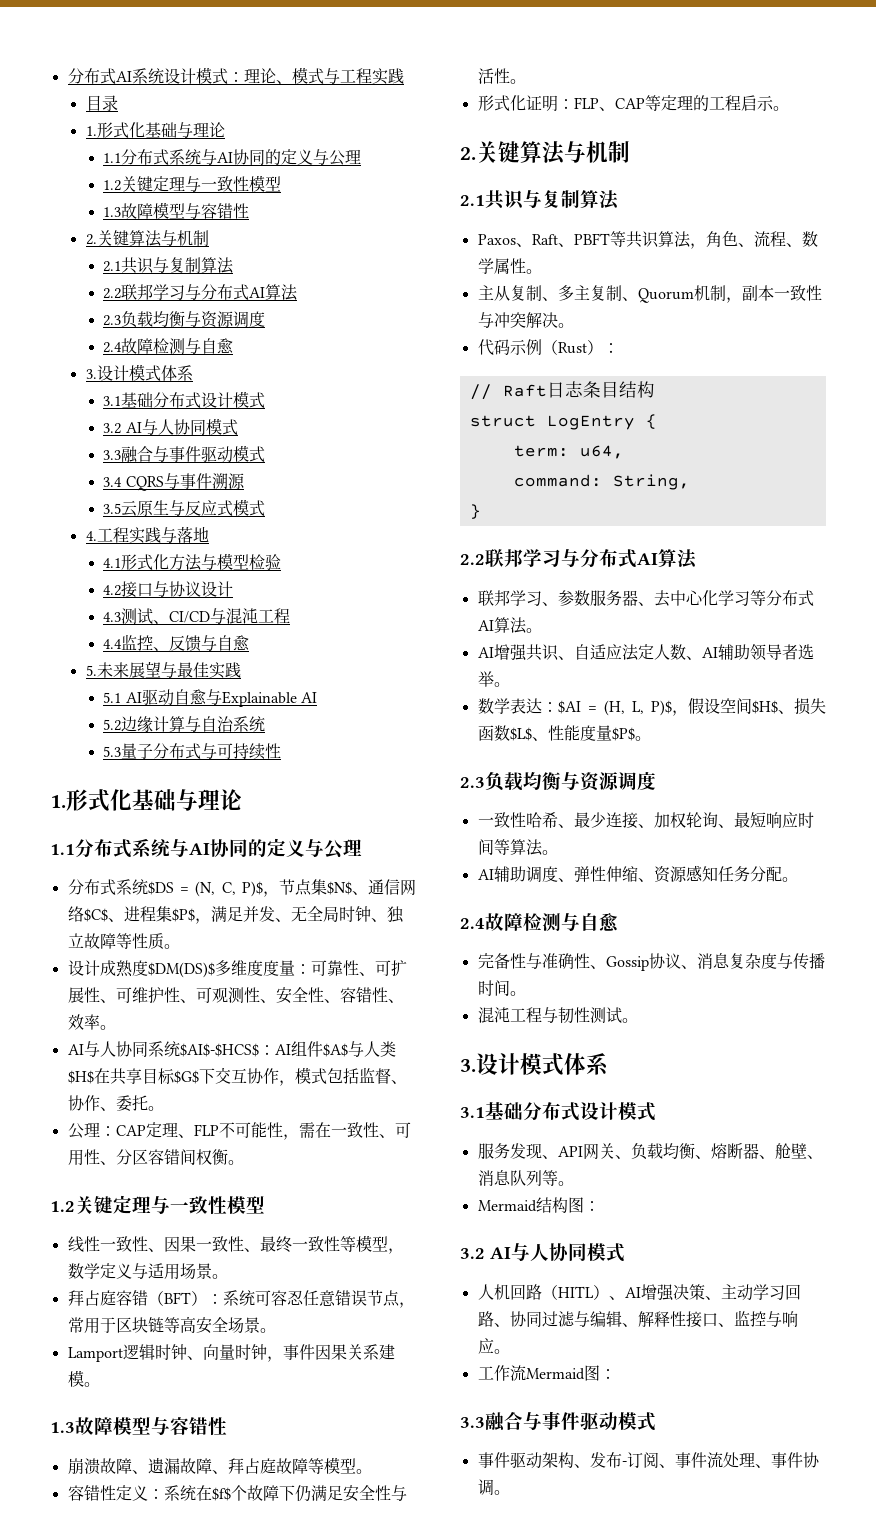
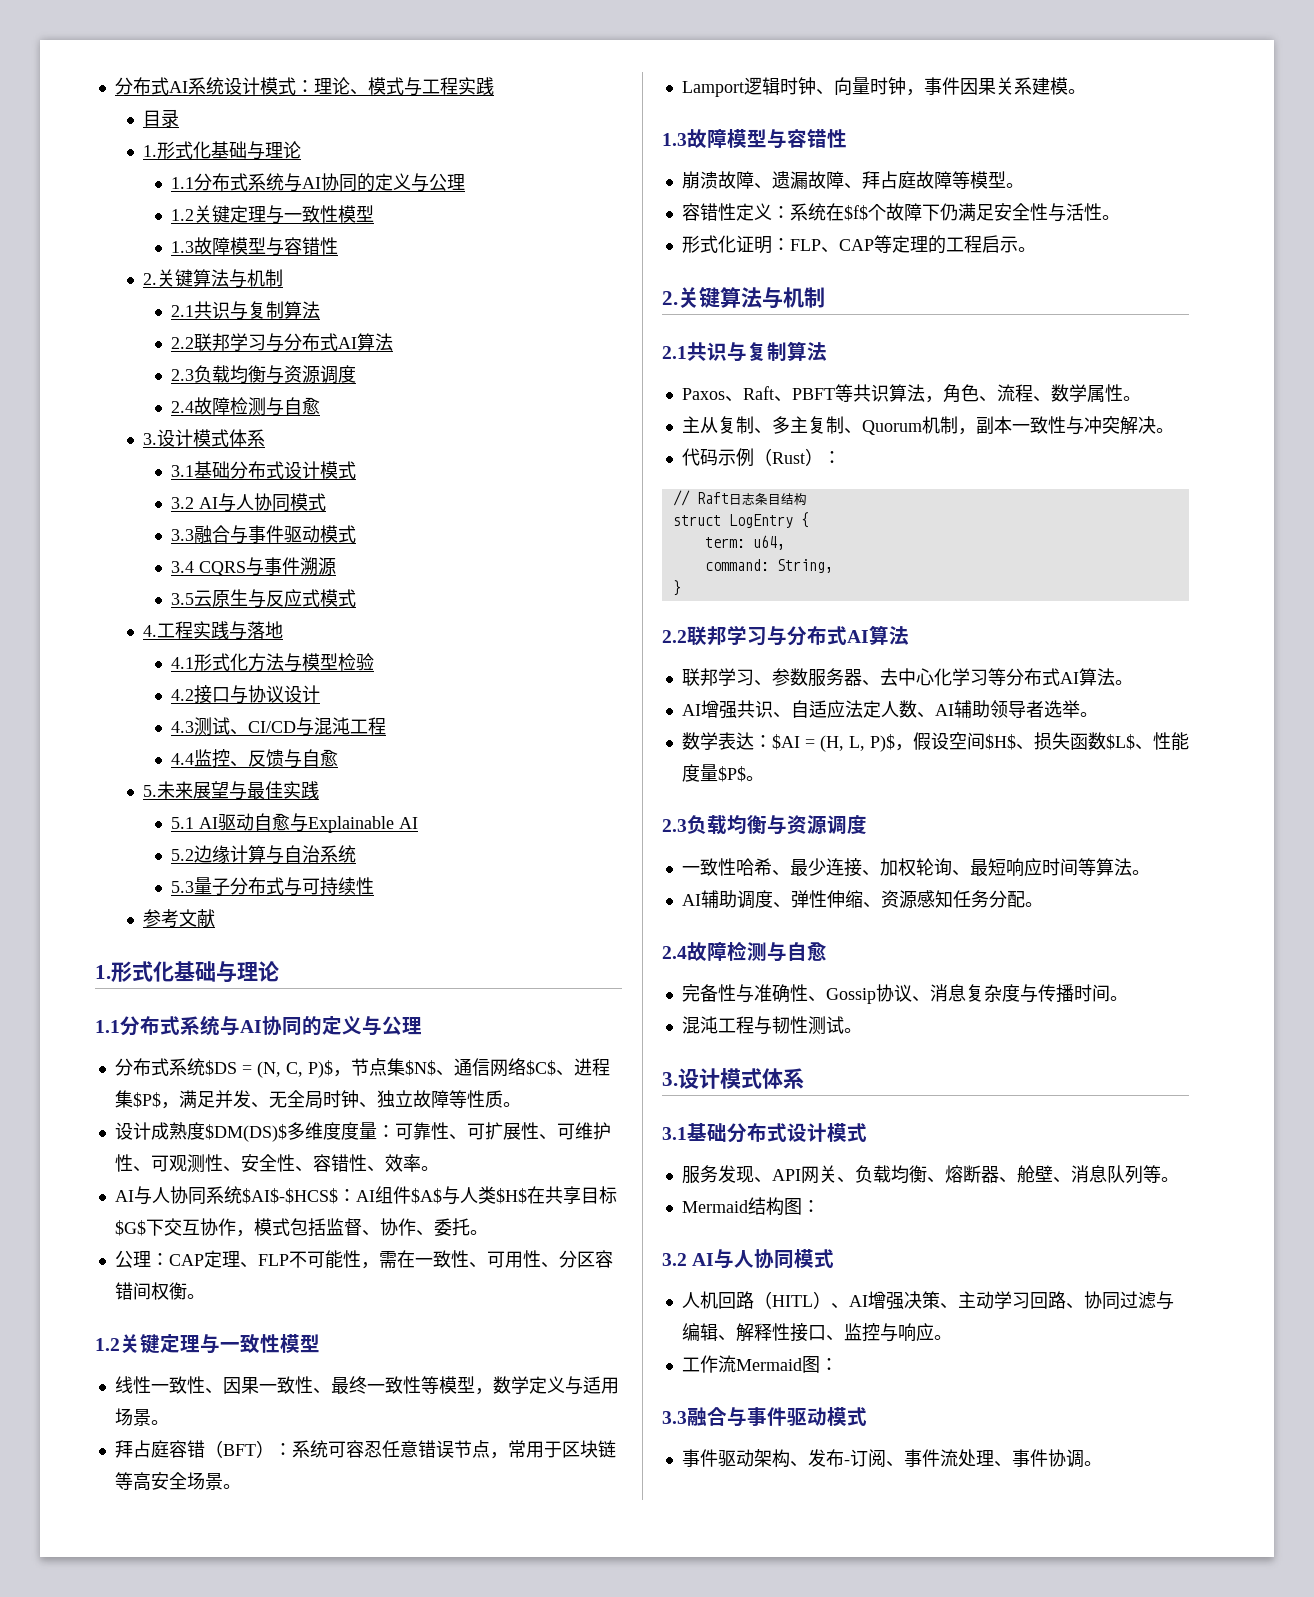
+ 参考文献

